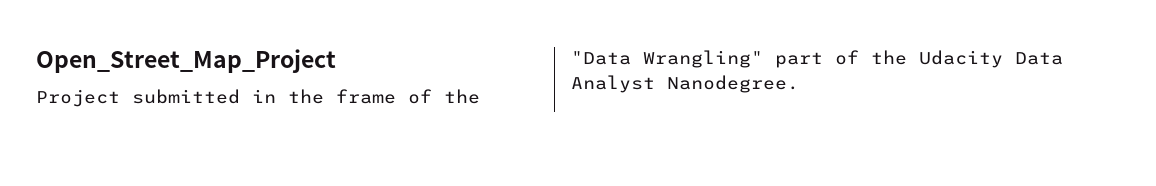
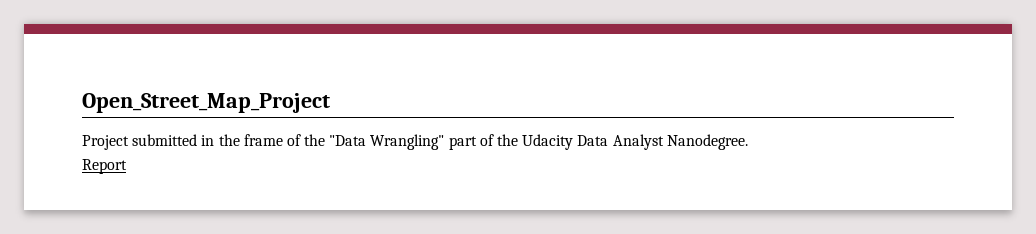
+ Report

